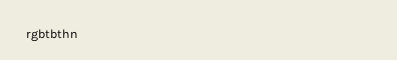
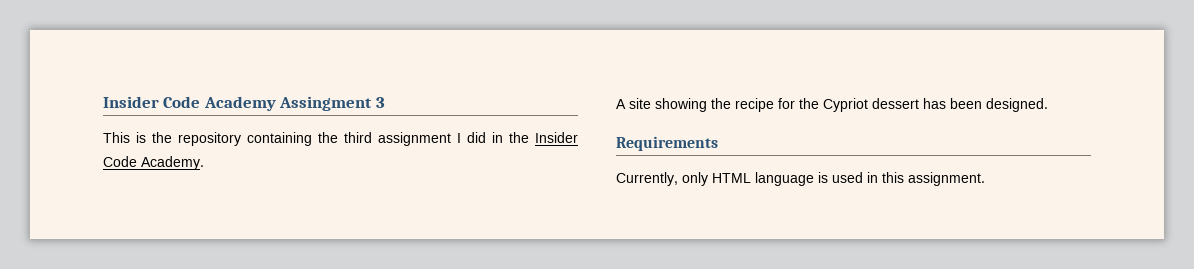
- rgbtbthn
+ Insider Code Academy Assingment 3
+ This is the repository containing the third assignment I did in the Insider Code Academy.
+ A site showing the recipe for the Cypriot dessert has been designed.
+ Requirements
+ Currently, only HTML language is used in this assignment.

